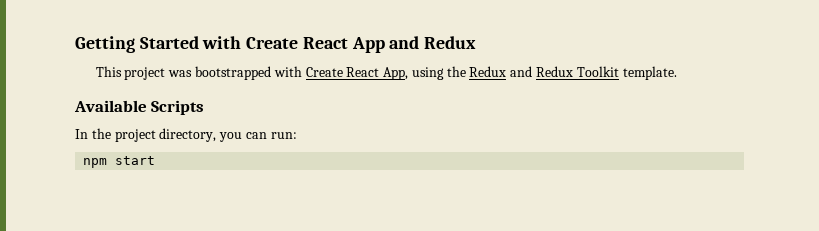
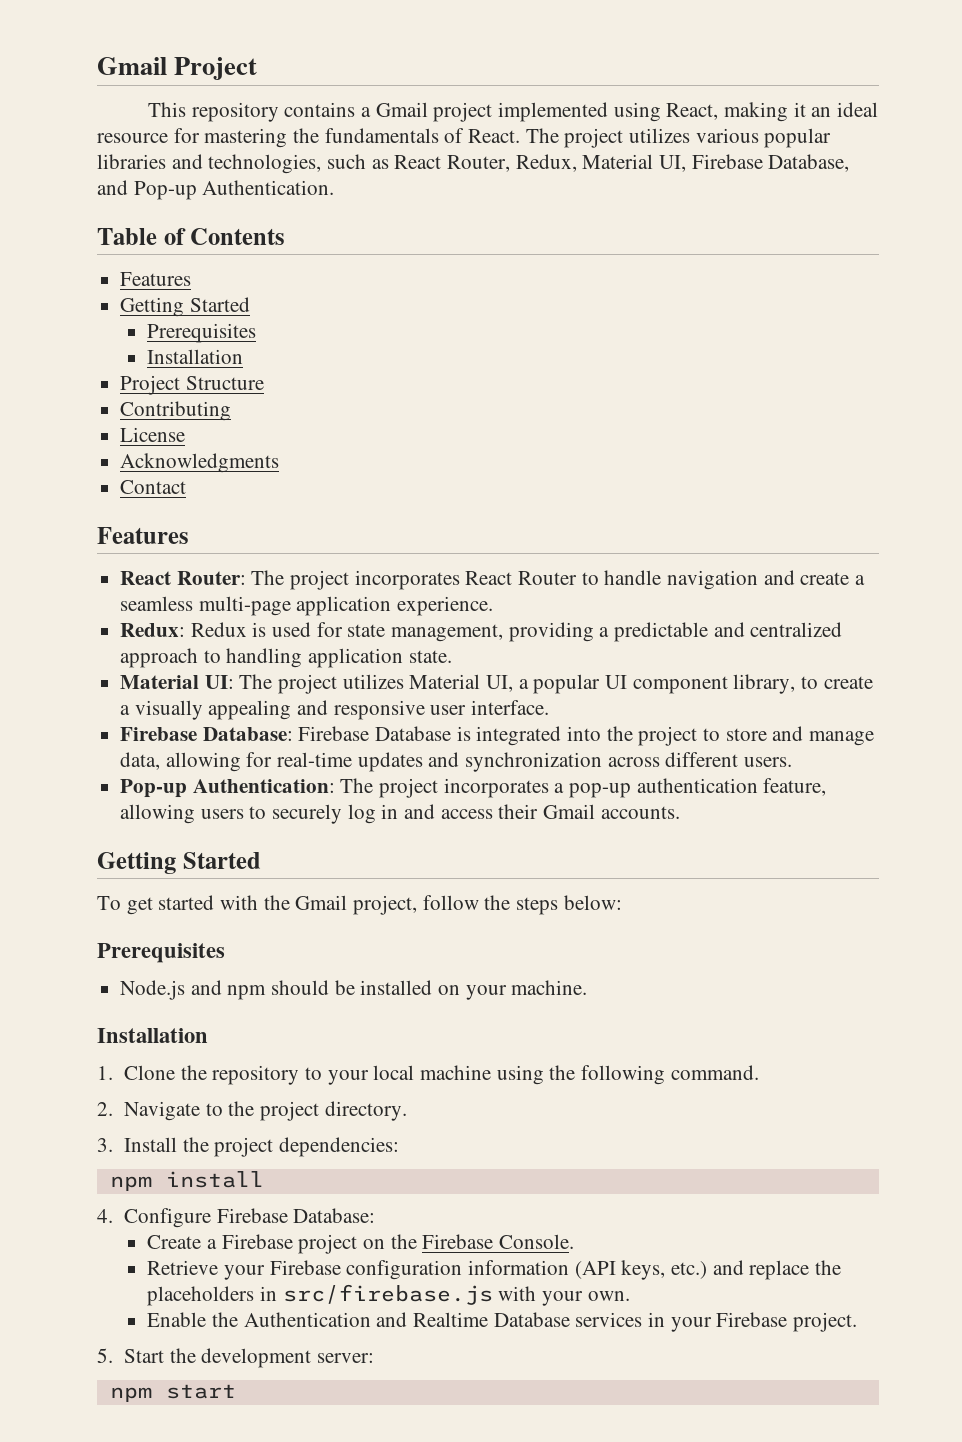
- Getting Started with Create React App and Redux
- This project was bootstrapped with Create React App, using the Redux and Redux Toolkit template.
- Available Scripts
- In the project directory, you can run:
+ Gmail Project
+ This repository contains a Gmail project implemented using React, making it an ideal resource for mastering the fundamentals of React. The project utilizes various popular libraries and technologies, such as React Router, Redux, Material UI, Firebase Database, and Pop-up Authentication.
+ Table of Contents
+ Features
+ Getting Started
+ Prerequisites
+ Installation
+ Project Structure
+ Contributing
+ License
+ Acknowledgments
+ Contact
+ Features
+ React Router: The project incorporates React Router to handle navigation and create a seamless multi-page application experience.
+ Redux: Redux is used for state management, providing a predictable and centralized approach to handling application state.
+ Material UI: The project utilizes Material UI, a popular UI component library, to create a visually appealing and responsive user interface.
+ Firebase Database: Firebase Database is integrated into the project to store and manage data, allowing for real-time updates and synchronization across different users.
+ Pop-up Authentication: The project incorporates a pop-up authentication feature, allowing users to securely log in and access their Gmail accounts.
+ Getting Started
+ To get started with the Gmail project, follow the steps below:
+ Prerequisites
+ Node.js and npm should be installed on your machine.
+ Installation
+ 1. Clone the repository to your local machine using the following command.
+ 2. Navigate to the project directory.
+ 3. Install the project dependencies:
+ npm install
+ 4. Configure Firebase Database:
+ Create a Firebase project on the Firebase Console.
+ Retrieve your Firebase configuration information (API keys, etc.) and replace the placeholders in src/firebase.js with your own.
+ Enable the Authentication and Realtime Database services in your Firebase project.
+ 5. Start the development server:

